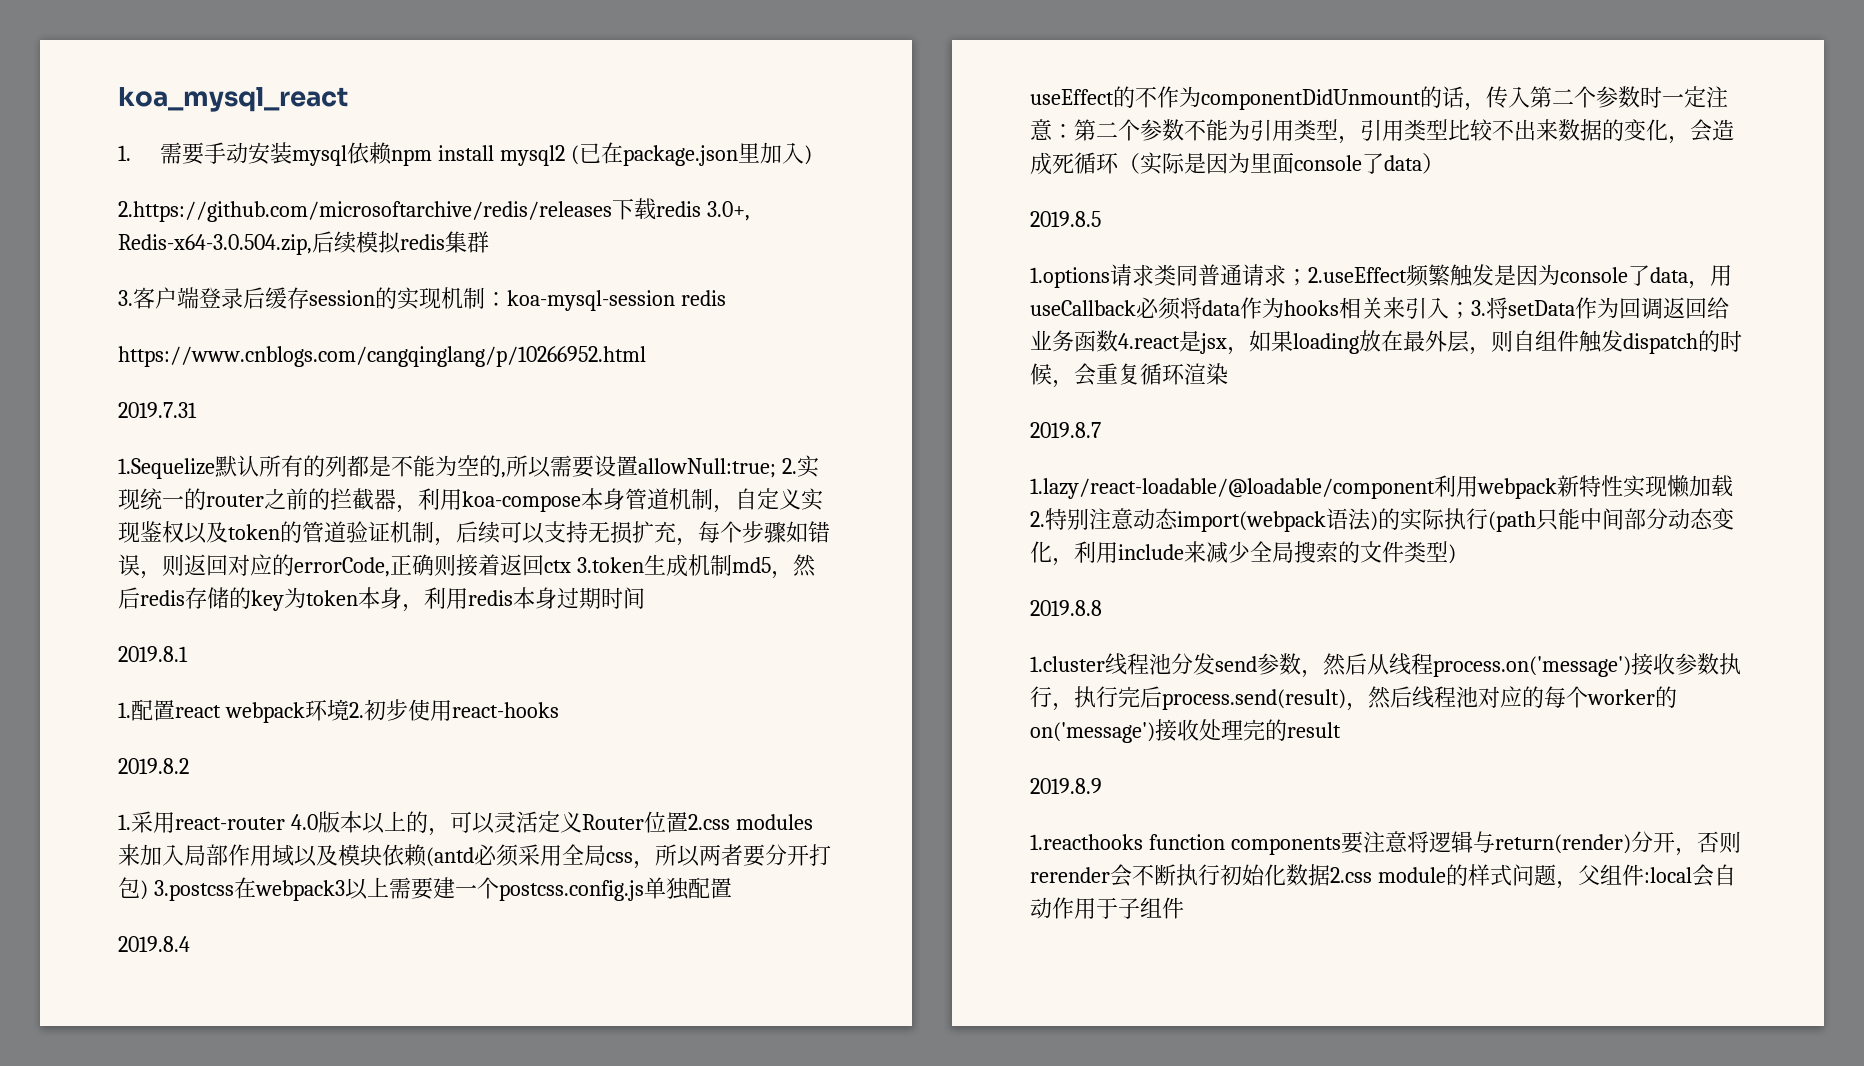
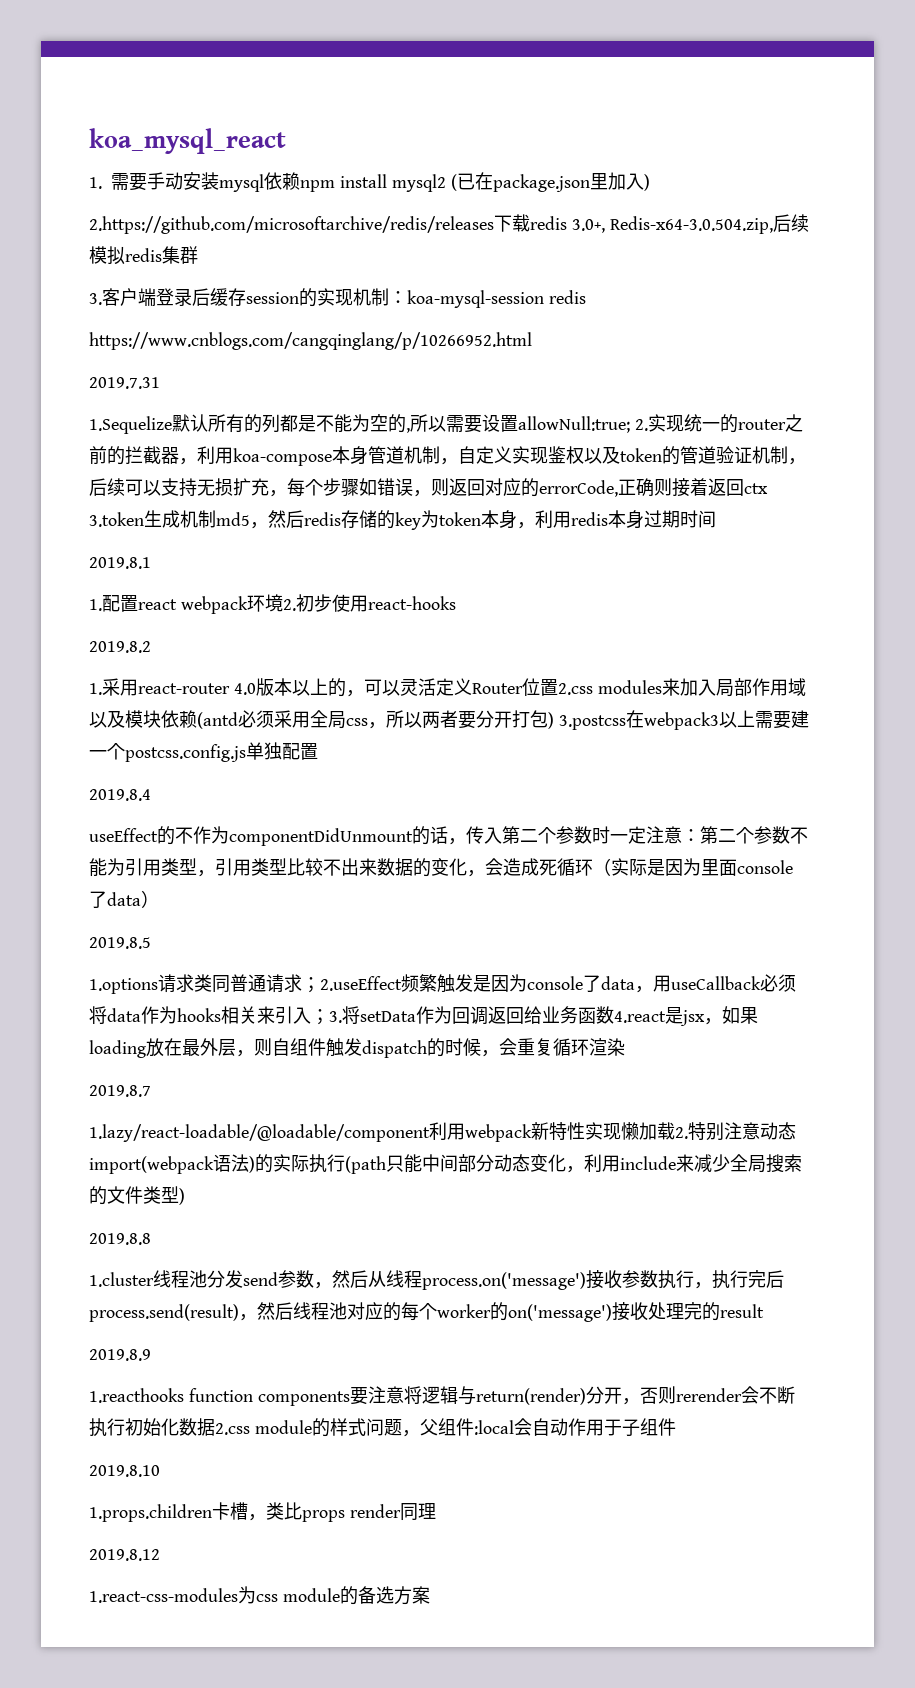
+ 2019.8.10
+ 1.props.children卡槽，类比props render同理
+ 2019.8.12
+ 1.react-css-modules为css module的备选方案

